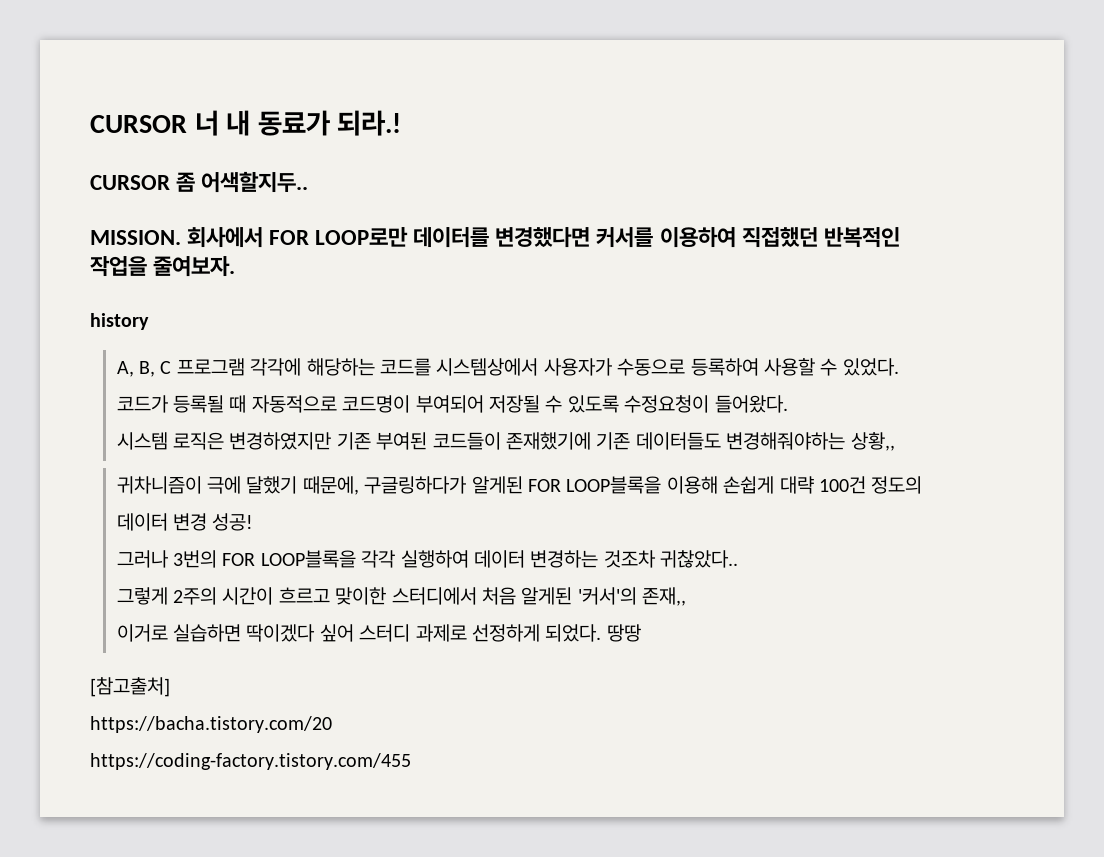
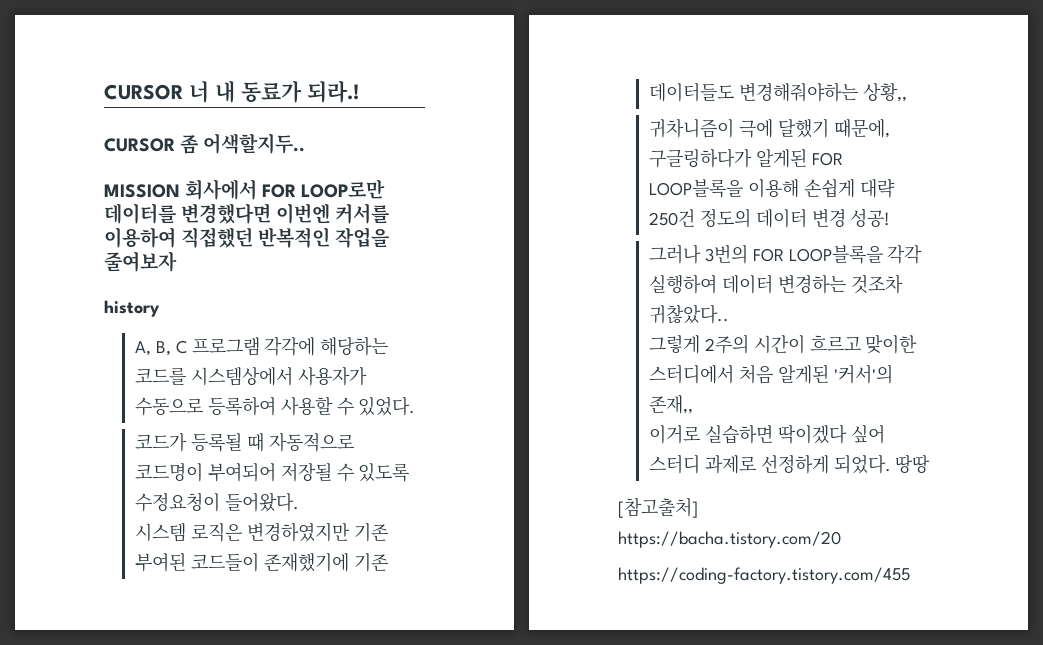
- MISSION. 회사에서 FOR LOOP로만 데이터를 변경했다면 커서를 이용하여 직접했던 반복적인 작업을 줄여보자.
+ MISSION 회사에서 FOR LOOP로만 데이터를 변경했다면 이번엔 커서를 이용하여 직접했던 반복적인 작업을 줄여보자
- 귀차니즘이 극에 달했기 때문에, 구글링하다가 알게된 FOR LOOP블록을 이용해 손쉽게 대략 100건 정도의 데이터 변경 성공!
+ 귀차니즘이 극에 달했기 때문에, 구글링하다가 알게된 FOR LOOP블록을 이용해 손쉽게 대략 250건 정도의 데이터 변경 성공!

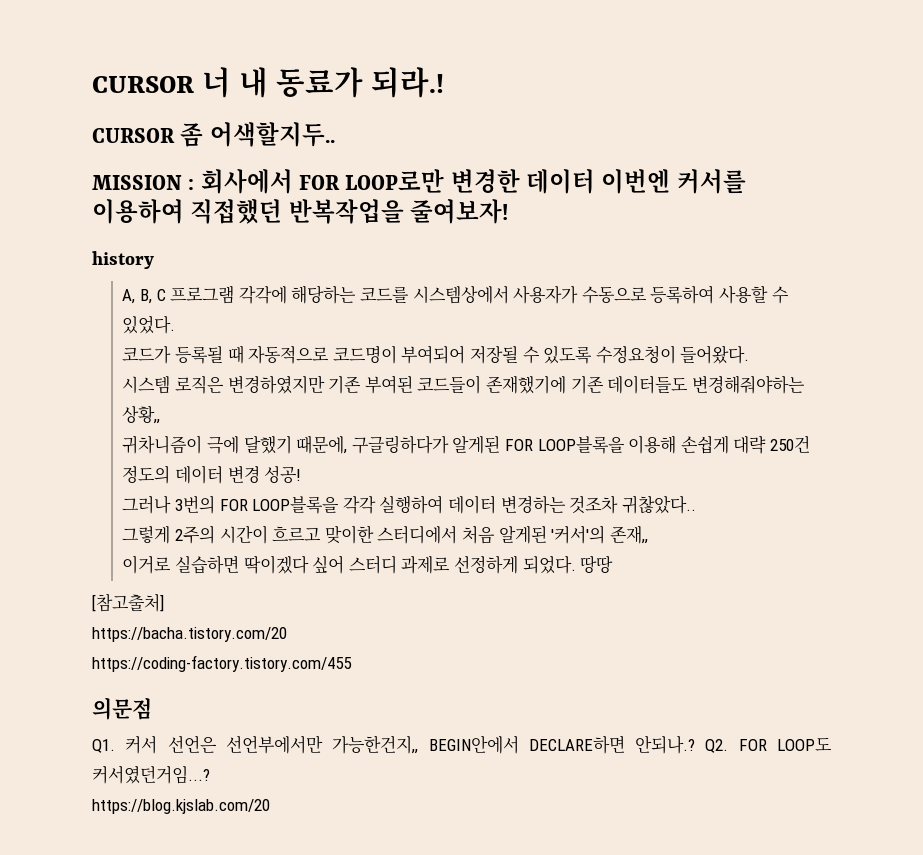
- MISSION 회사에서 FOR LOOP로만 데이터를 변경했다면 이번엔 커서를 이용하여 직접했던 반복적인 작업을 줄여보자
+ MISSION : 회사에서 FOR LOOP로만 변경한 데이터 이번엔 커서를 이용하여 직접했던 반복작업을 줄여보자!
+ 의문점
+ Q1. 커서 선언은 선언부에서만 가능한건지,, BEGIN안에서 DECLARE하면 안되나.? Q2. FOR LOOP도 커서였던거임...?
+ https://blog.kjslab.com/20

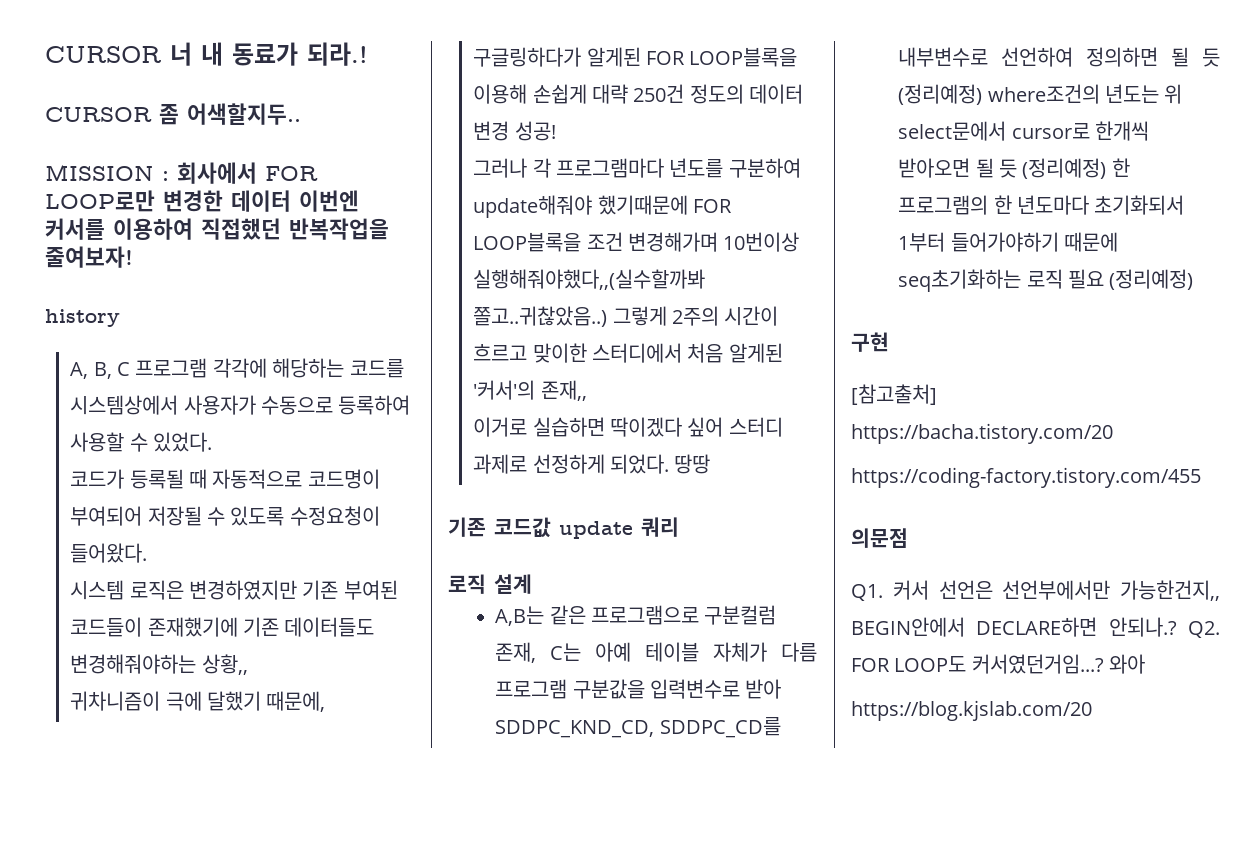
- 그러나 3번의 FOR LOOP블록을 각각 실행하여 데이터 변경하는 것조차 귀찮았다..
- 그렇게 2주의 시간이 흐르고 맞이한 스터디에서 처음 알게된 '커서'의 존재,,
+ 그러나 각 프로그램마다 년도를 구분하여 update해줘야 했기때문에 FOR LOOP블록을 조건 변경해가며 10번이상 실행해줘야했다,,(실수할까봐 쫄고..귀찮았음..) 그렇게 2주의 시간이 흐르고 맞이한 스터디에서 처음 알게된 '커서'의 존재,,
+ 기존 코드값 update 쿼리
+ 로직 설계
+ A,B는 같은 프로그램으로 구분컬럼 존재, C는 아예 테이블 자체가 다름 프로그램 구분값을 입력변수로 받아 SDDPC_KND_CD, SDDPC_CD를 내부변수로 선언하여 정의하면 될 듯 (정리예정) where조건의 년도는 위 select문에서 cursor로 한개씩 받아오면 될 듯 (정리예정) 한 프로그램의 한 년도마다 초기화되서 1부터 들어가야하기 때문에 seq초기화하는 로직 필요 (정리예정)
+ 구현
+ 와아

